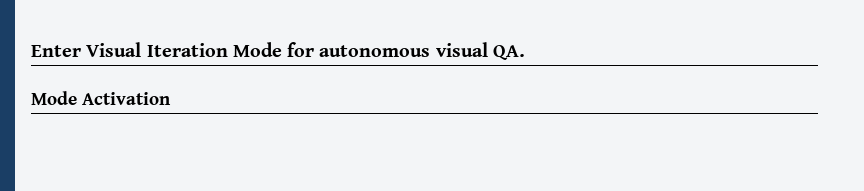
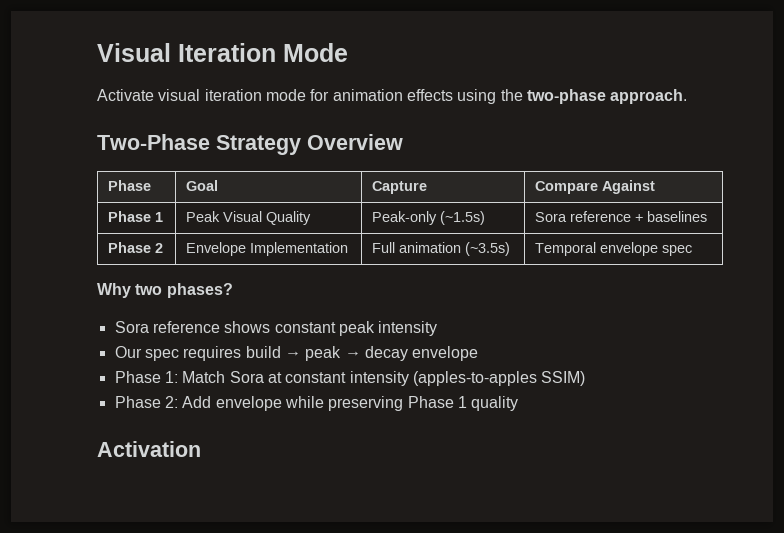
- Enter Visual Iteration Mode for autonomous visual QA.
- Mode Activation
+ Visual Iteration Mode
+ Activate visual iteration mode for animation effects using the two-phase approach.
+ Two-Phase Strategy Overview
+ Phase | Goal | Capture | Compare Against
+ Phase 1 | Peak Visual Quality | Peak-only (~1.5s) | Sora reference + baselines
+ Phase 2 | Envelope Implementation | Full animation (~3.5s) | Temporal envelope spec
+ Why two phases?
+ Sora reference shows constant peak intensity
+ Our spec requires build → peak → decay envelope
+ Phase 1: Match Sora at constant intensity (apples-to-apples SSIM)
+ Phase 2: Add envelope while preserving Phase 1 quality
+ Activation

